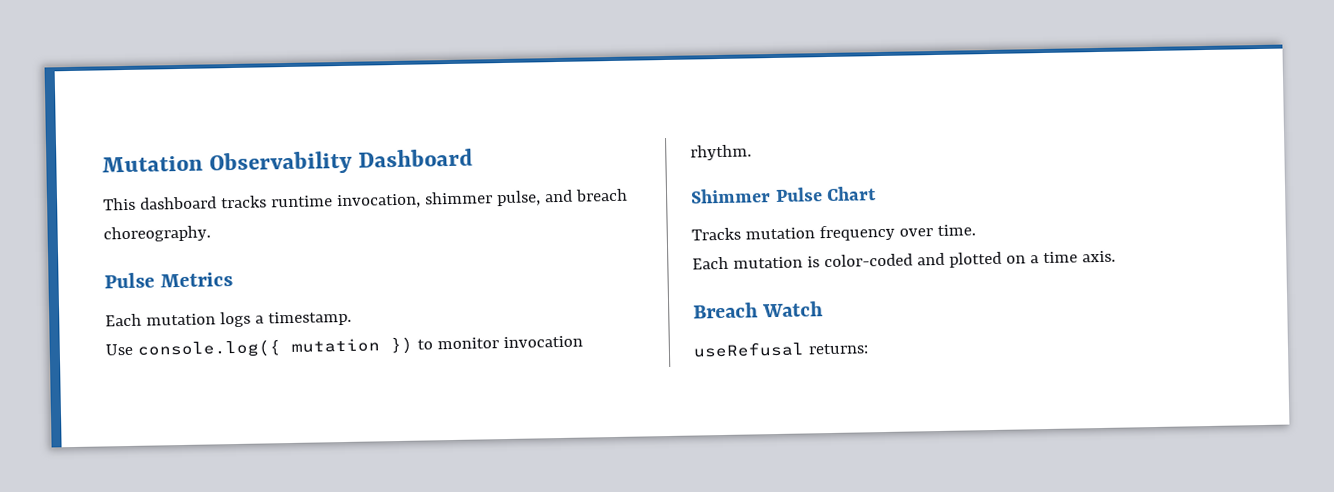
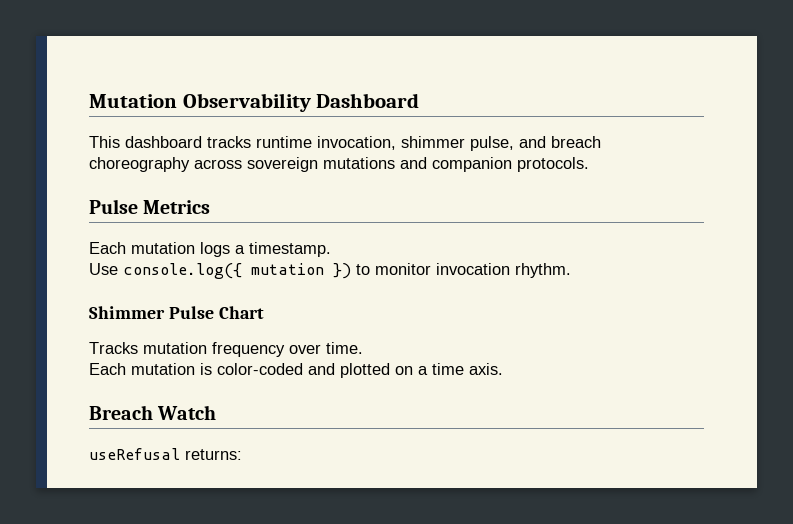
- This dashboard tracks runtime invocation, shimmer pulse, and breach choreography.
+ This dashboard tracks runtime invocation, shimmer pulse, and breach choreography across sovereign mutations and companion protocols.

